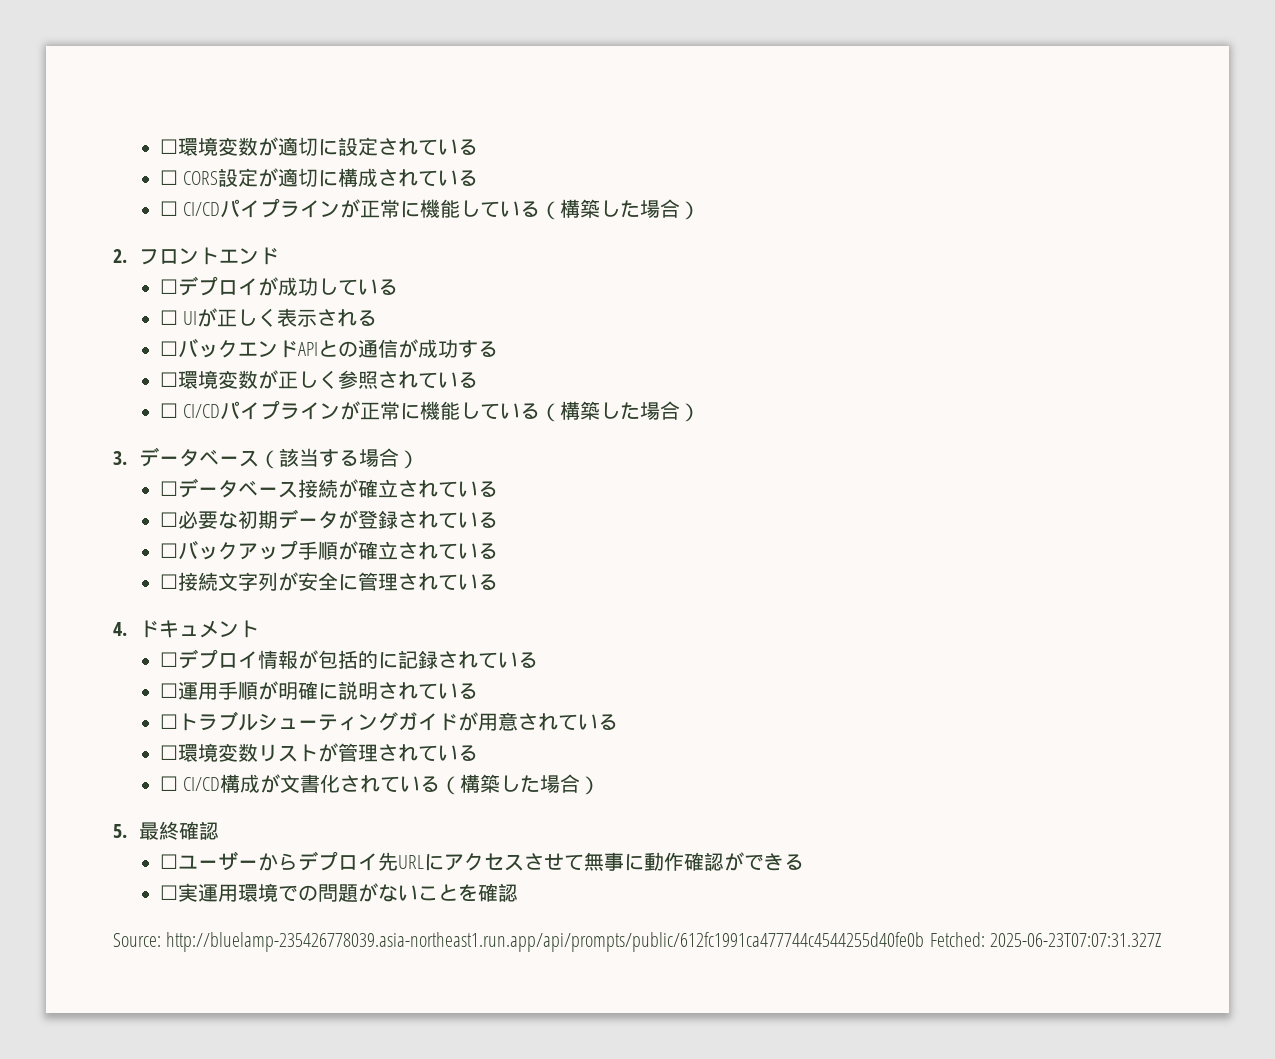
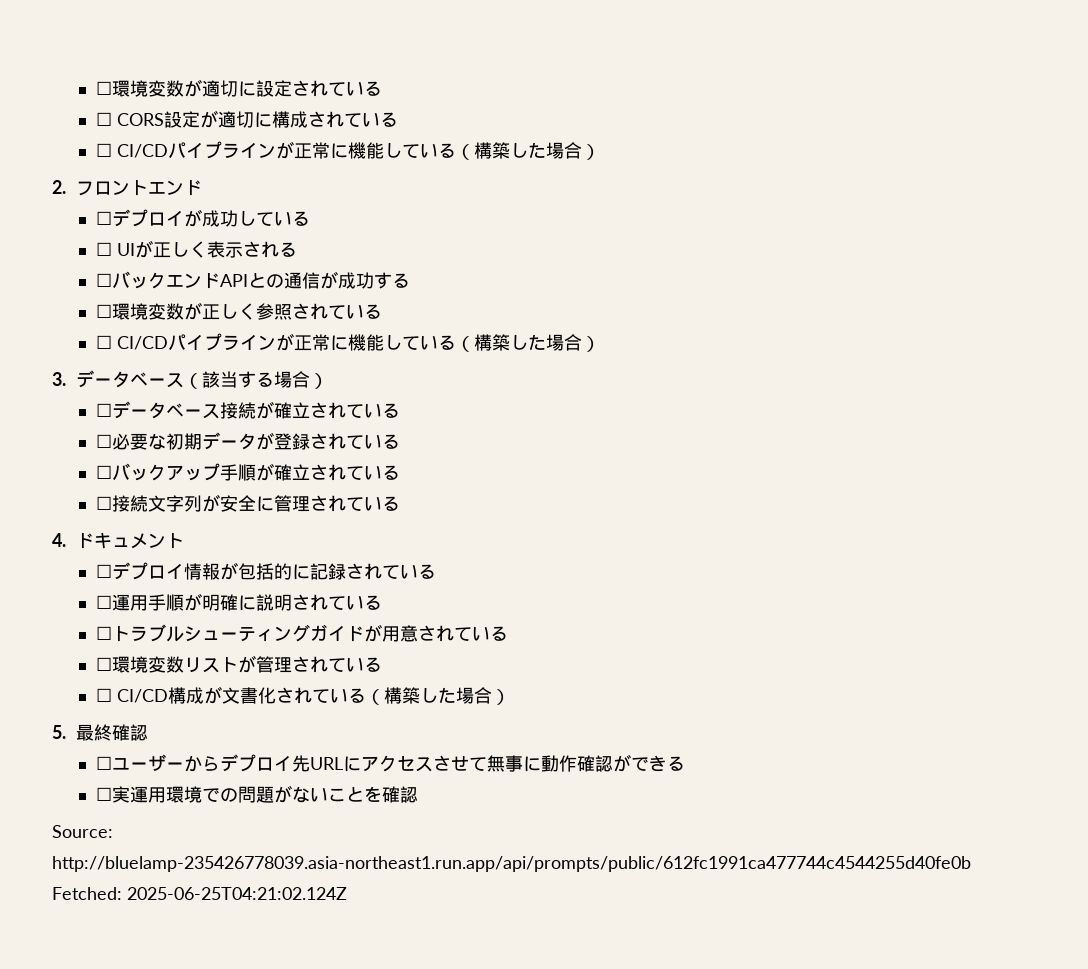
- Source: http://bluelamp-235426778039.asia-northeast1.run.app/api/prompts/public/612fc1991ca477744c4544255d40fe0b Fetched: 2025-06-23T07:07:31.327Z
+ Source: http://bluelamp-235426778039.asia-northeast1.run.app/api/prompts/public/612fc1991ca477744c4544255d40fe0b Fetched: 2025-06-25T04:21:02.124Z

